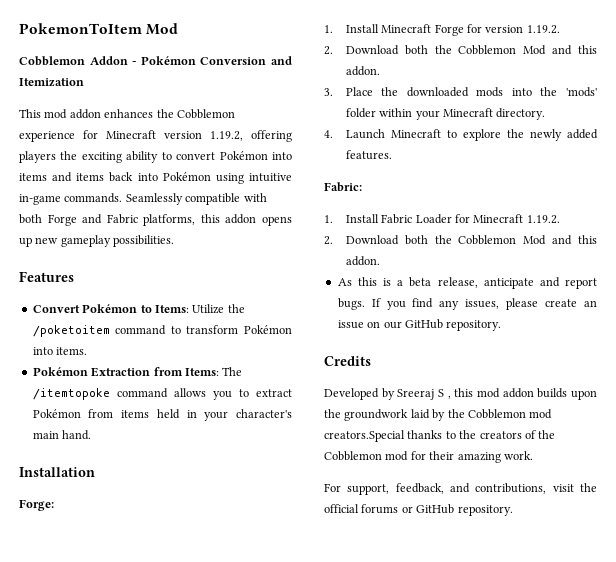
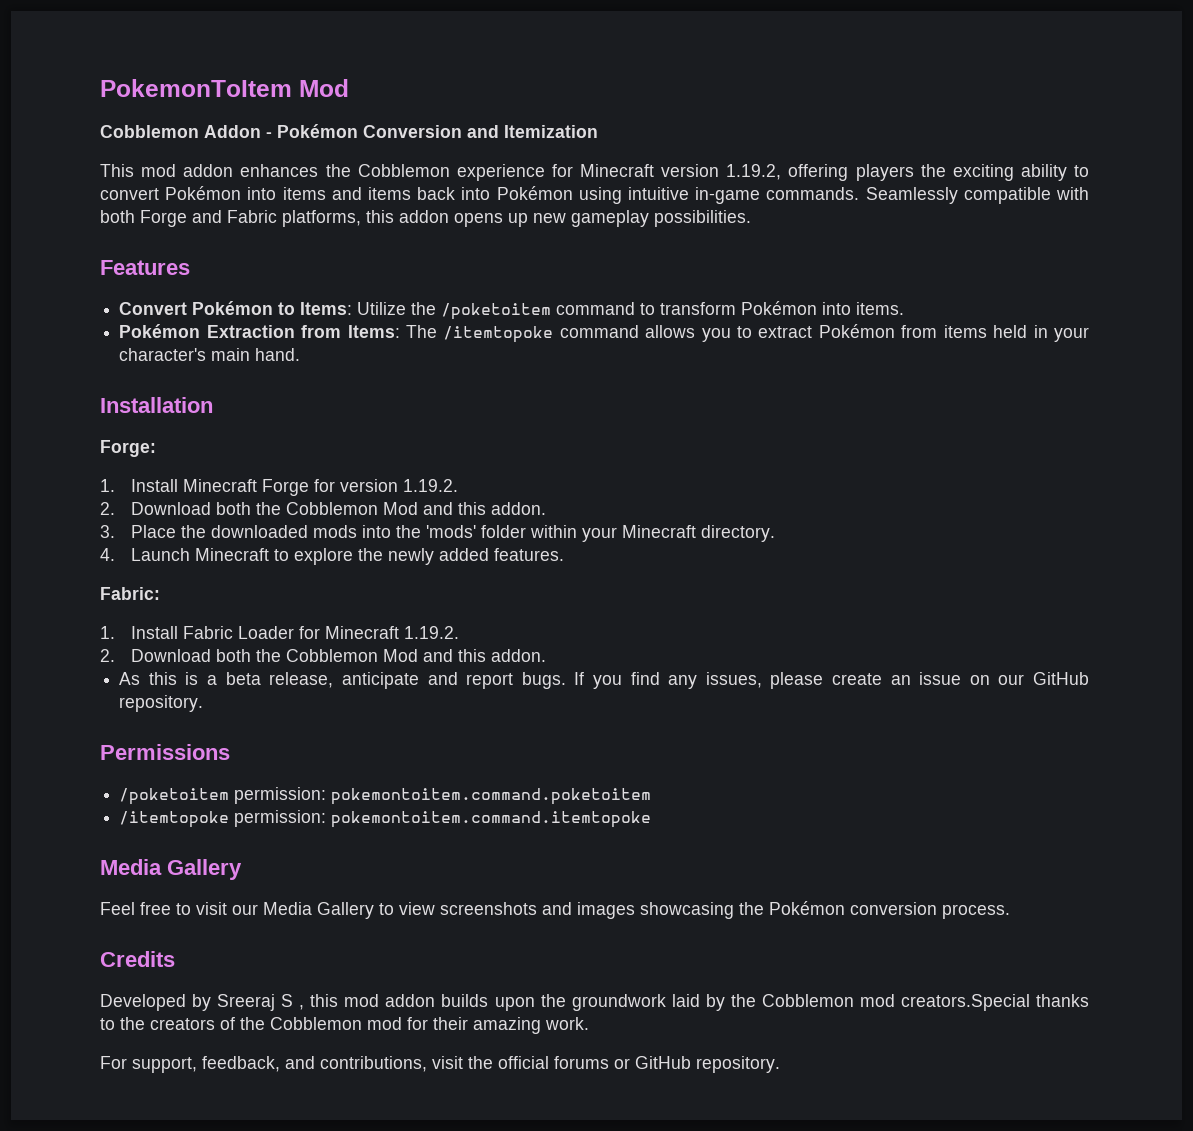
+ Permissions
+ /poketoitem permission: pokemontoitem.command.poketoitem
+ /itemtopoke permission: pokemontoitem.command.itemtopoke
+ Media Gallery
+ Feel free to visit our Media Gallery to view screenshots and images showcasing the Pokémon conversion process.

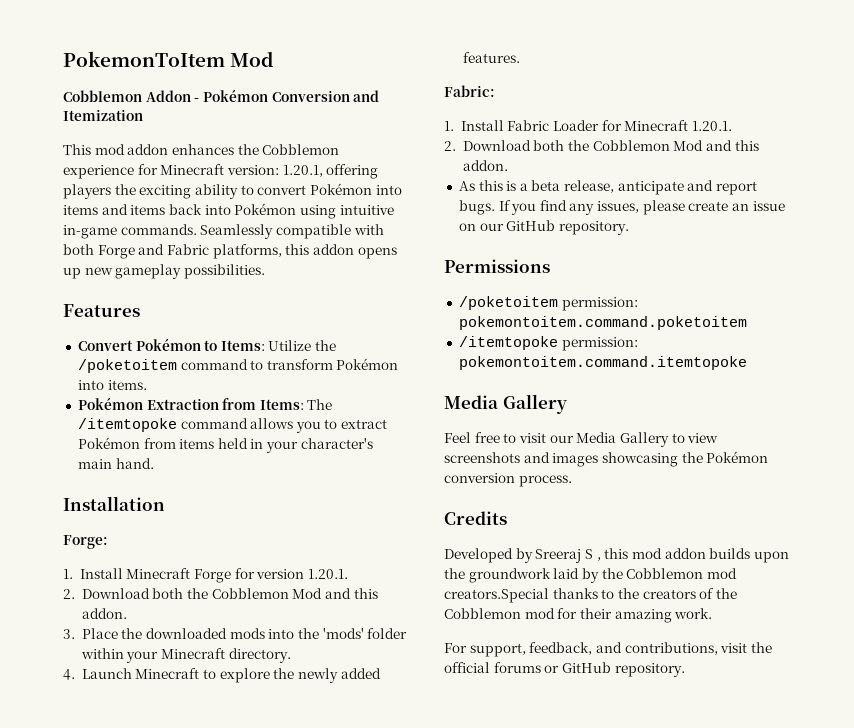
- This mod addon enhances the Cobblemon experience for Minecraft version 1.19.2, offering players the exciting ability to convert Pokémon into items and items back into Pokémon using intuitive in-game commands.
+ This mod addon enhances the Cobblemon experience for Minecraft version: 1.20.1, offering players the exciting ability to convert Pokémon into items and items back into Pokémon using intuitive in-game commands.
- 1. Install Minecraft Forge for version 1.19.2.
+ 1. Install Minecraft Forge for version 1.20.1.
- 1. Install Fabric Loader for Minecraft 1.19.2.
+ 1. Install Fabric Loader for Minecraft 1.20.1.

